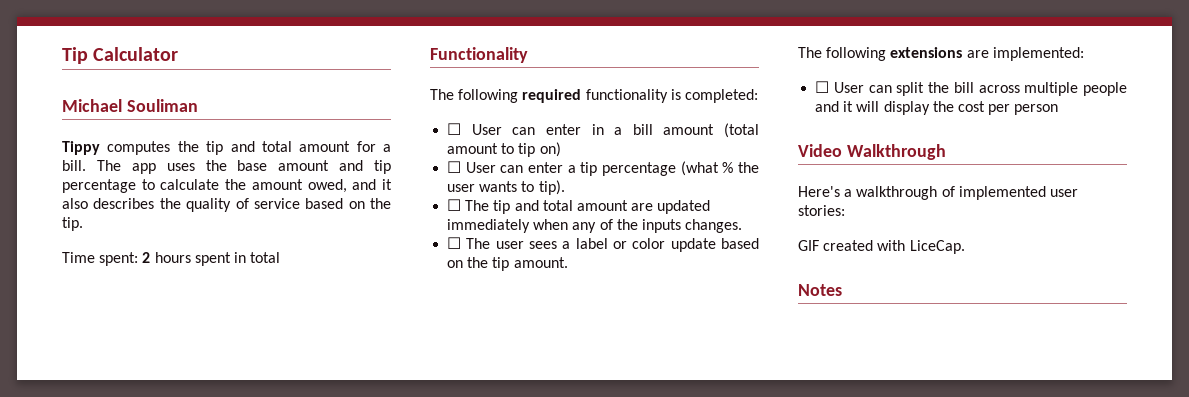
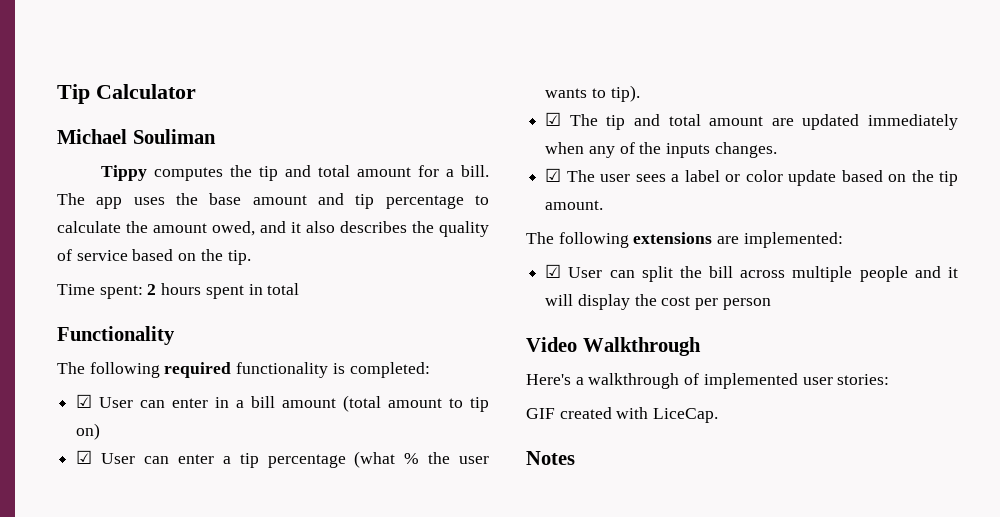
- ☐ User can enter in a bill amount (total amount to tip on)
+ ☑ User can enter in a bill amount (total amount to tip on)
- ☐ User can enter a tip percentage (what % the user wants to tip).
+ ☑ User can enter a tip percentage (what % the user wants to tip).
- ☐ The tip and total amount are updated immediately when any of the inputs changes.
+ ☑ The tip and total amount are updated immediately when any of the inputs changes.
- ☐ The user sees a label or color update based on the tip amount.
+ ☑ The user sees a label or color update based on the tip amount.
- ☐ User can split the bill across multiple people and it will display the cost per person
+ ☑ User can split the bill across multiple people and it will display the cost per person

